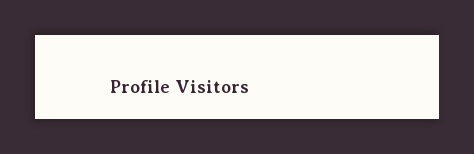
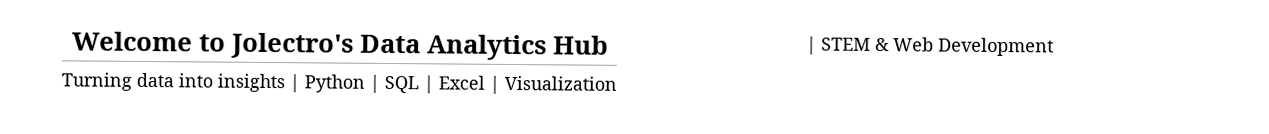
- Profile Visitors
+ Welcome to Jolectro's Data Analytics Hub
+ Turning data into insights | Python | SQL | Excel | Visualization | STEM & Web Development

